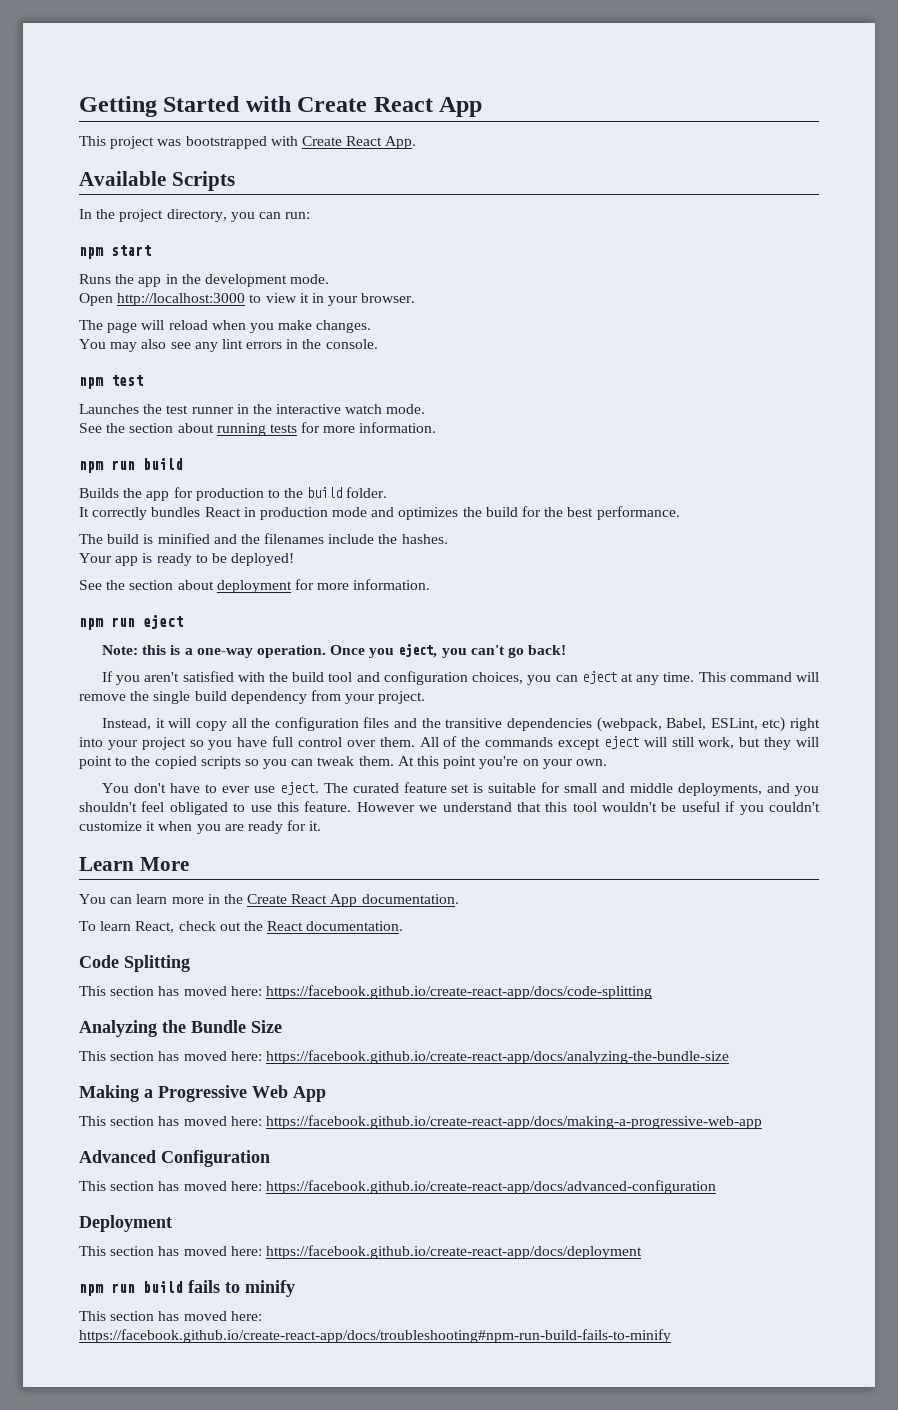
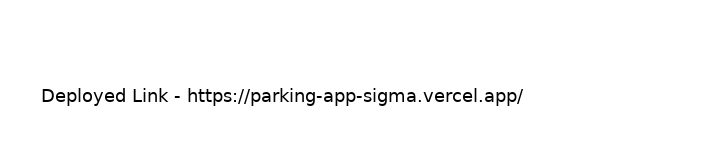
- Getting Started with Create React App
- This project was bootstrapped with Create React App.
- Available Scripts
- In the project directory, you can run:
- npm start
- Runs the app in the development mode.
- Open http://localhost:3000 to view it in your browser.
- The page will reload when you make changes.
- You may also see any lint errors in the console.
- npm test
- Launches the test runner in the interactive watch mode.
- See the section about running tests for more information.
- npm run build
- Builds the app for production to the build folder.
- It correctly bundles React in production mode and optimizes the build for the best performance.
- The build is minified and the filenames include the hashes.
- Your app is ready to be deployed!
- See the section about deployment for more information.
- npm run eject
- Note: this is a one-way operation. Once you eject, you can't go back!
- If you aren't satisfied with the build tool and configuration choices, you can eject at any time. This command will remove the single build dependency from your project.
- Instead, it will copy all the configuration files and the transitive dependencies (webpack, Babel, ESLint, etc) right into your project so you have full control over them. All of the commands except eject will still work, but they will point to the copied scripts so you can tweak them. At this point you're on your own.
- You don't have to ever use eject. The curated feature set is suitable for small and middle deployments, and you shouldn't feel obligated to use this feature. However we understand that this tool wouldn't be useful if you couldn't customize it when you are ready for it.
- Learn More
- You can learn more in the Create React App documentation.
- To learn React, check out the React documentation.
- Code Splitting
- This section has moved here: https://facebook.github.io/create-react-app/docs/code-splitting
- Analyzing the Bundle Size
- This section has moved here: https://facebook.github.io/create-react-app/docs/analyzing-the-bundle-size
- Making a Progressive Web App
- This section has moved here: https://facebook.github.io/create-react-app/docs/making-a-progressive-web-app
- Advanced Configuration
- This section has moved here: https://facebook.github.io/create-react-app/docs/advanced-configuration
- Deployment
- This section has moved here: https://facebook.github.io/create-react-app/docs/deployment
- npm run build fails to minify
- This section has moved here: https://facebook.github.io/create-react-app/docs/troubleshooting#npm-run-build-fails-to-minify
+ Deployed Link - https://parking-app-sigma.vercel.app/

